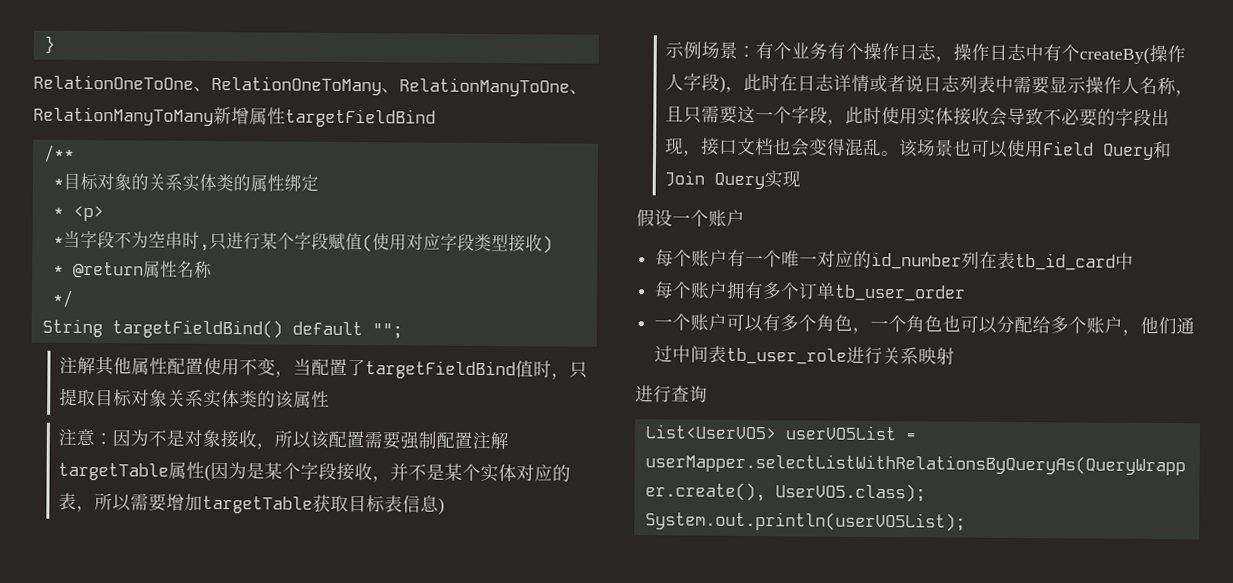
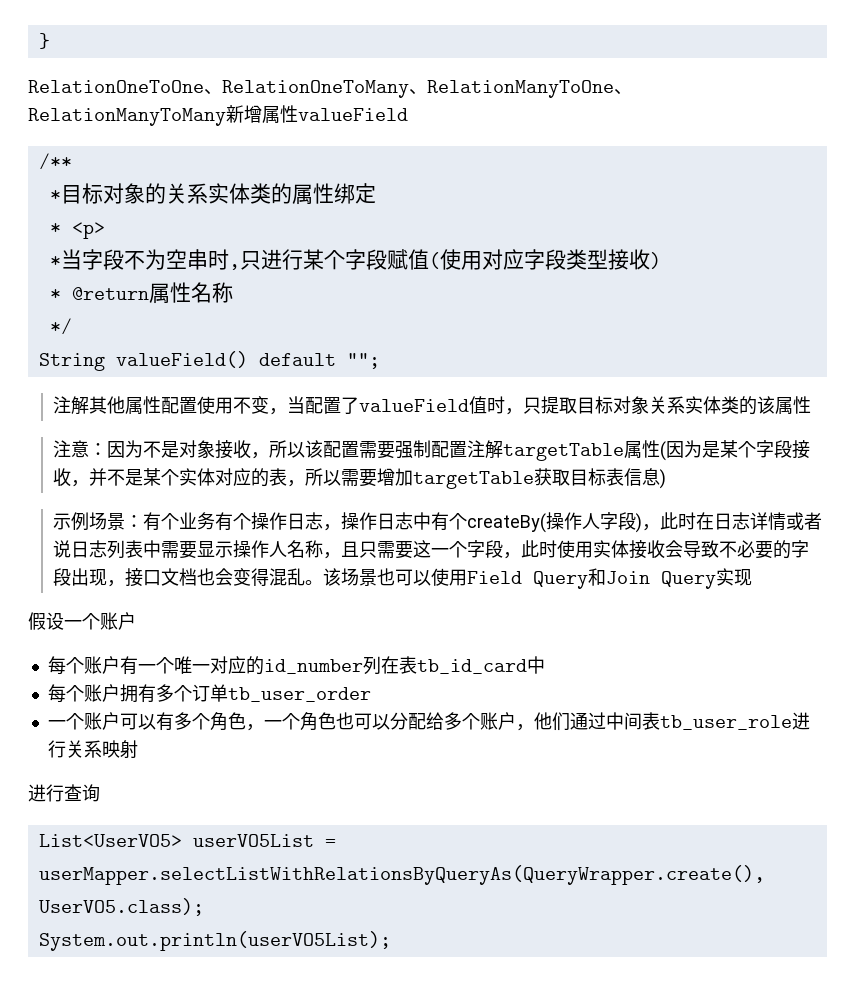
- RelationOneToOne、RelationOneToMany、RelationManyToOne、RelationManyToMany新增属性targetFieldBind
+ RelationOneToOne、RelationOneToMany、RelationManyToOne、RelationManyToMany新增属性valueField
- String targetFieldBind() default "";
+ String valueField() default "";
- 注解其他属性配置使用不变，当配置了targetFieldBind值时，只提取目标对象关系实体类的该属性
+ 注解其他属性配置使用不变，当配置了valueField值时，只提取目标对象关系实体类的该属性

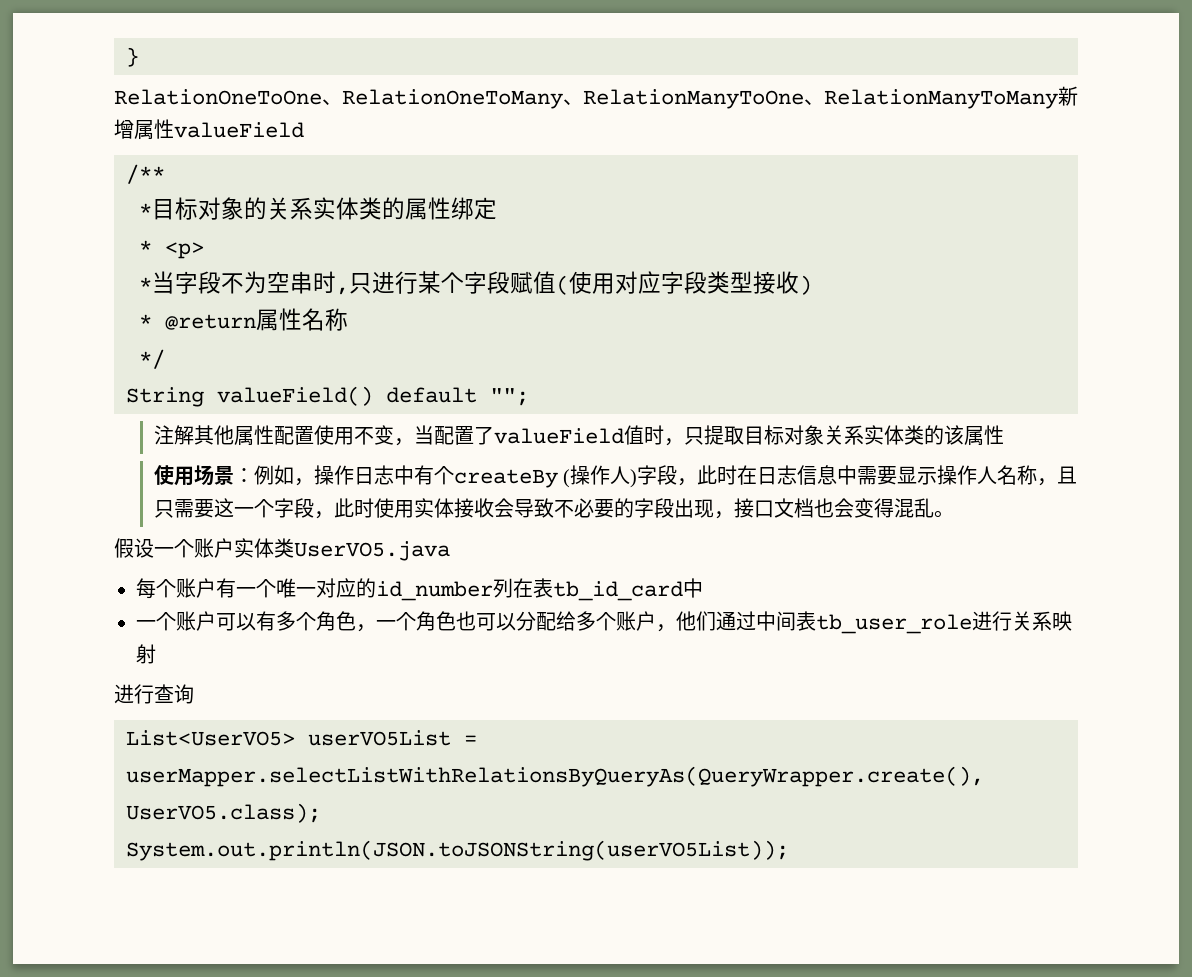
- 注意：因为不是对象接收，所以该配置需要强制配置注解targetTable属性(因为是某个字段接收，并不是某个实体对应的表，所以需要增加targetTable获取目标表信息)
- 示例场景：有个业务有个操作日志，操作日志中有个createBy(操作人字段)，此时在日志详情或者说日志列表中需要显示操作人名称，且只需要这一个字段，此时使用实体接收会导致不必要的字段出现，接口文档也会变得混乱。该场景也可以使用Field Query和Join Query实现
+ 使用场景：例如，操作日志中有个createBy (操作人)字段，此时在日志信息中需要显示操作人名称，且只需要这一个字段，此时使用实体接收会导致不必要的字段出现，接口文档也会变得混乱。
- 假设一个账户
+ 假设一个账户实体类UserVO5.java
- 每个账户拥有多个订单tb_user_order
- System.out.println(userVO5List);
+ System.out.println(JSON.toJSONString(userVO5List));

